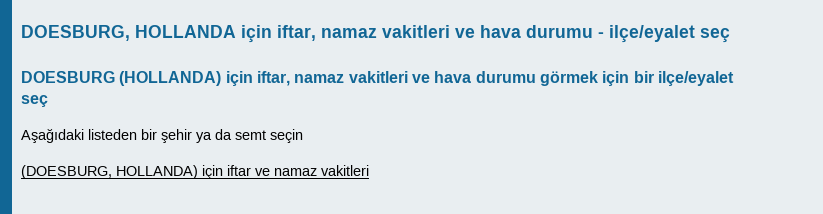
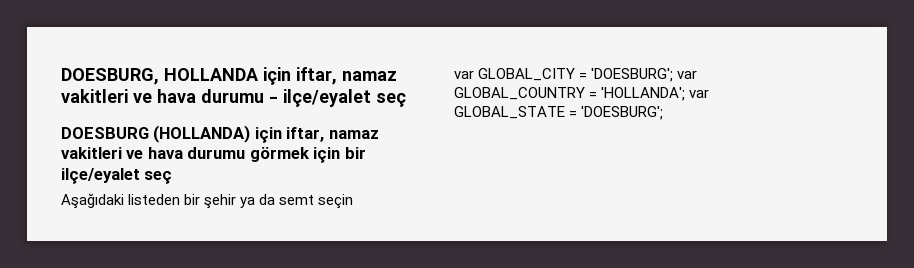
- (DOESBURG, HOLLANDA) için iftar ve namaz vakitleri
+ var GLOBAL_CITY = 'DOESBURG'; var GLOBAL_COUNTRY = 'HOLLANDA'; var GLOBAL_STATE = 'DOESBURG';

